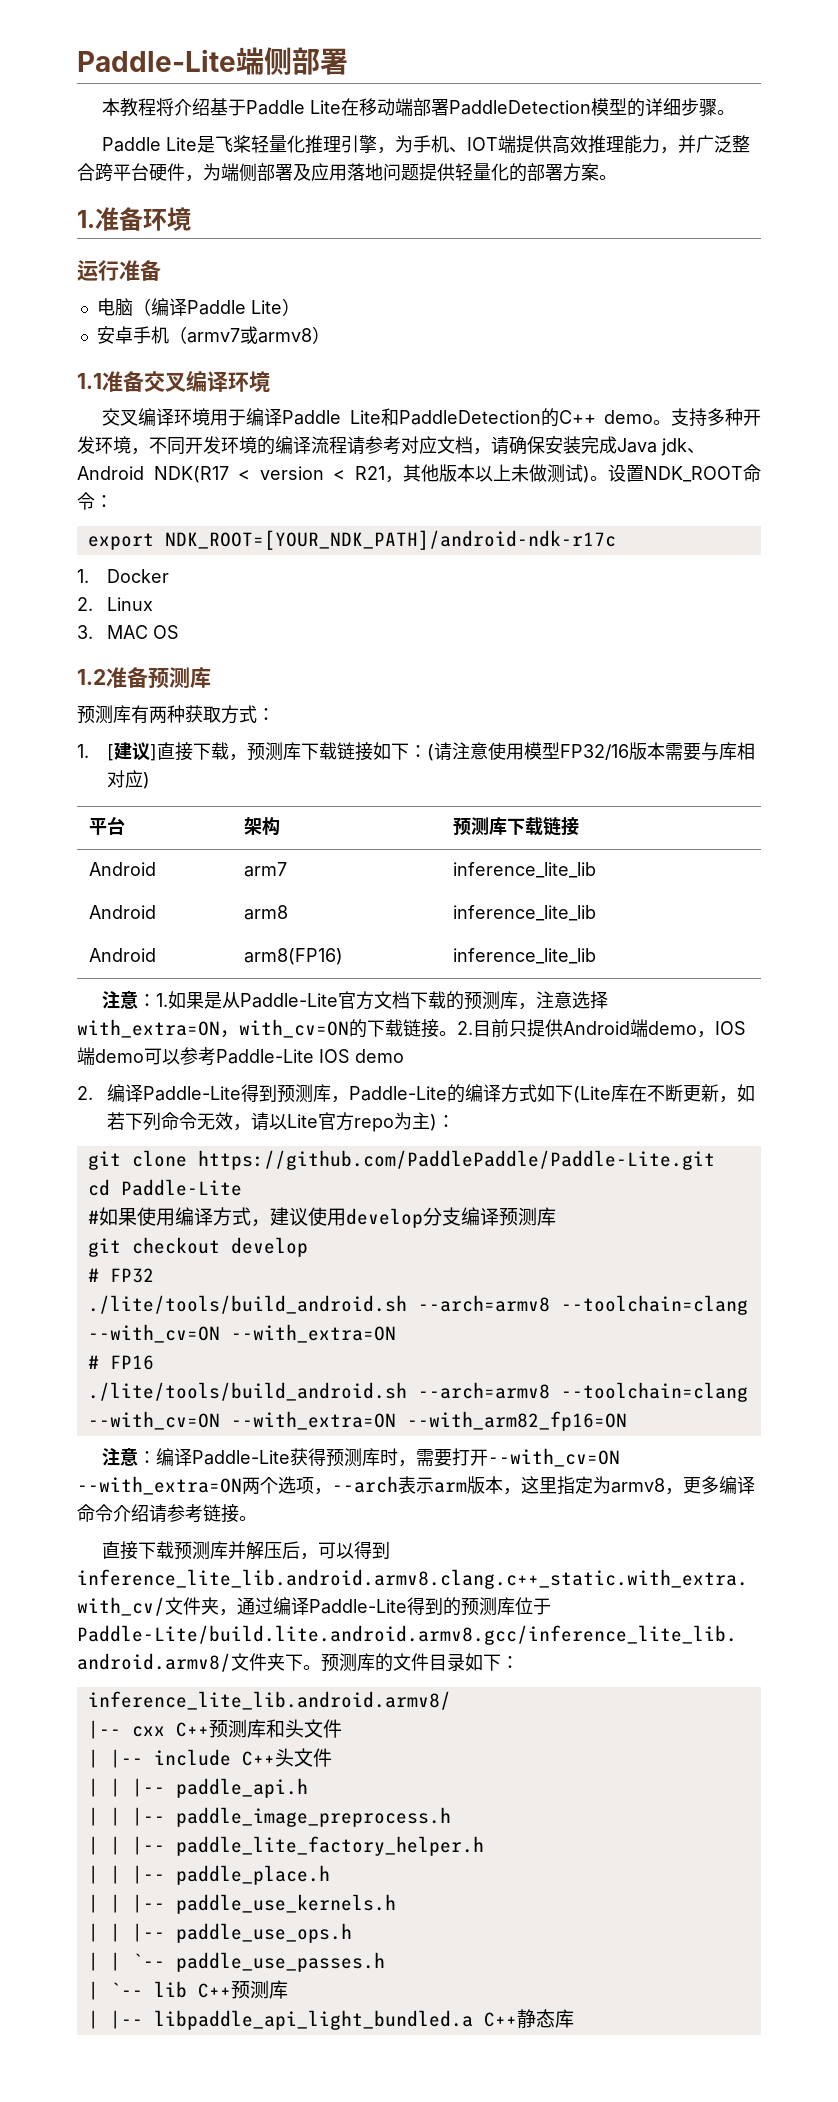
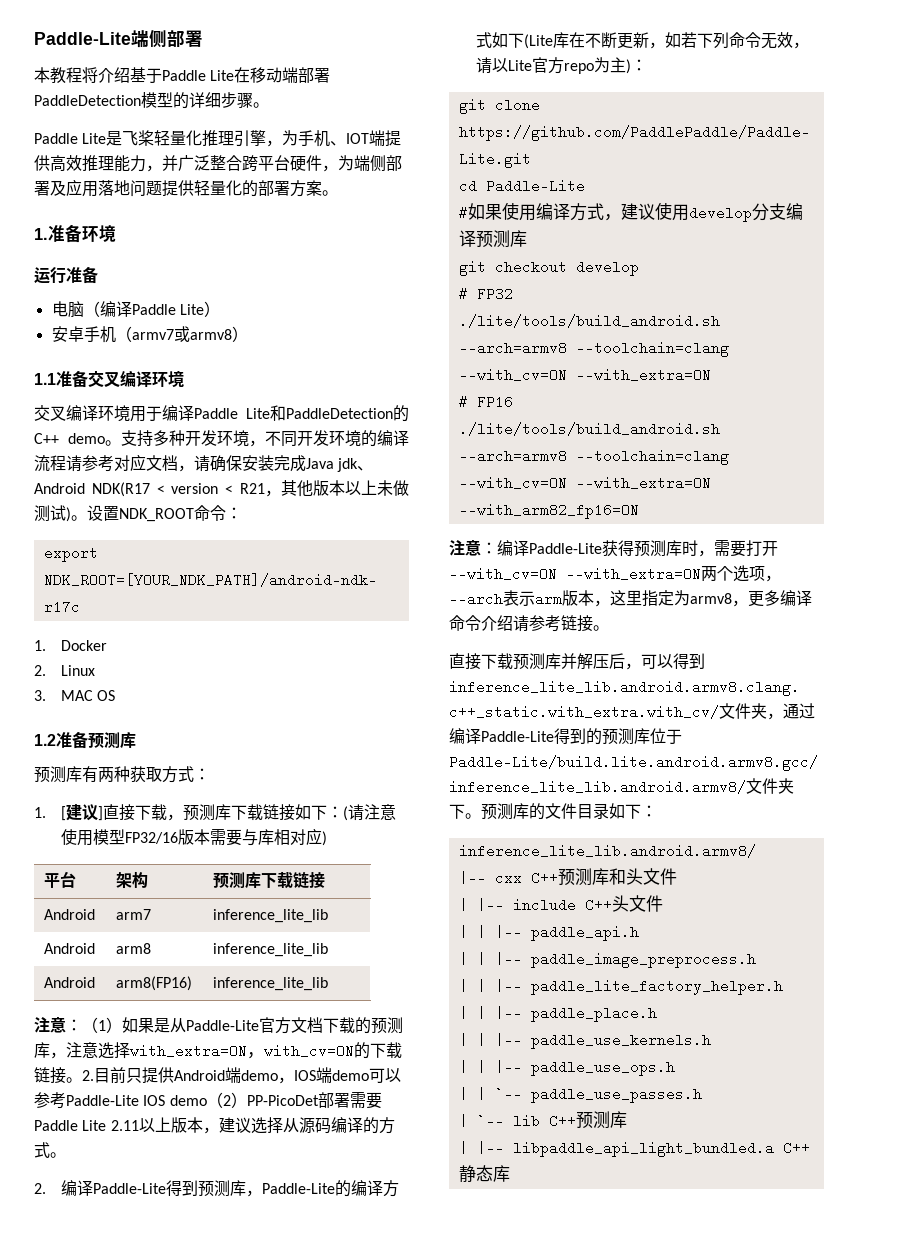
- 注意：1.如果是从Paddle-Lite官方文档下载的预测库，注意选择with_extra=ON，with_cv=ON的下载链接。
+ 注意：（1）如果是从Paddle-Lite官方文档下载的预测库，注意选择with_extra=ON，with_cv=ON的下载链接。
- 2.目前只提供Android端demo，IOS端demo可以参考Paddle-Lite IOS demo
+ 2.目前只提供Android端demo，IOS端demo可以参考Paddle-Lite IOS demo（2）PP-PicoDet部署需要Paddle Lite 2.11以上版本，建议选择从源码编译的方式。

